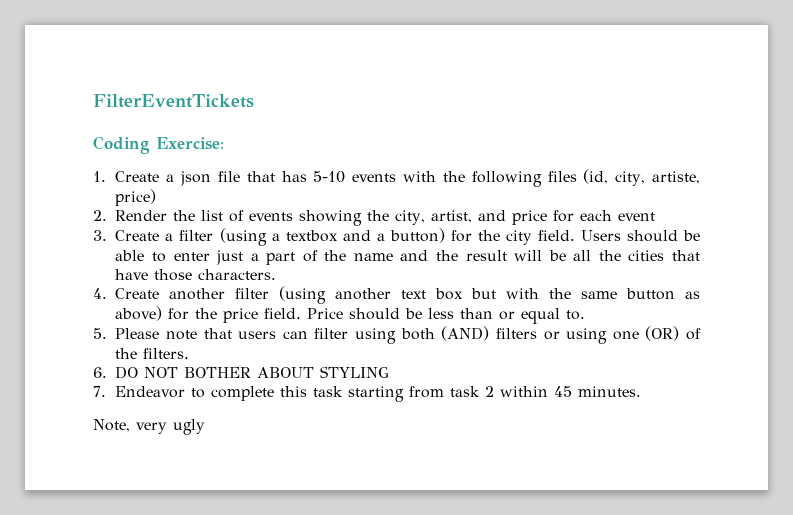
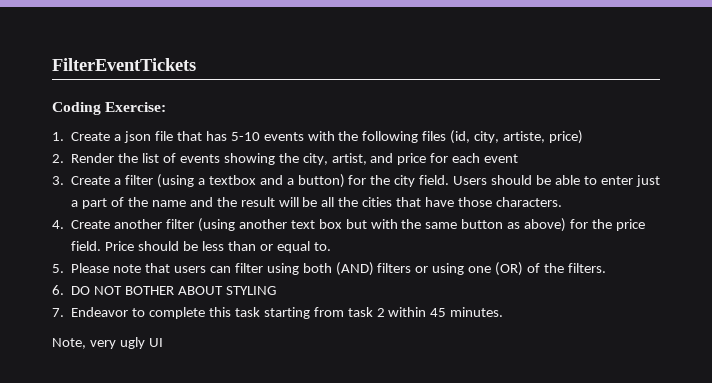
- Note, very ugly
+ Note, very ugly UI

